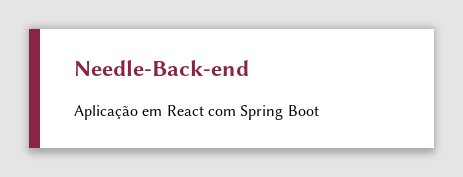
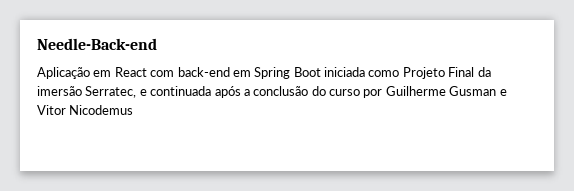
- Aplicação em React com Spring Boot
+ Aplicação em React com back-end em Spring Boot iniciada como Projeto Final da imersão Serratec, e continuada após a conclusão do curso por Guilherme Gusman e Vitor Nicodemus

